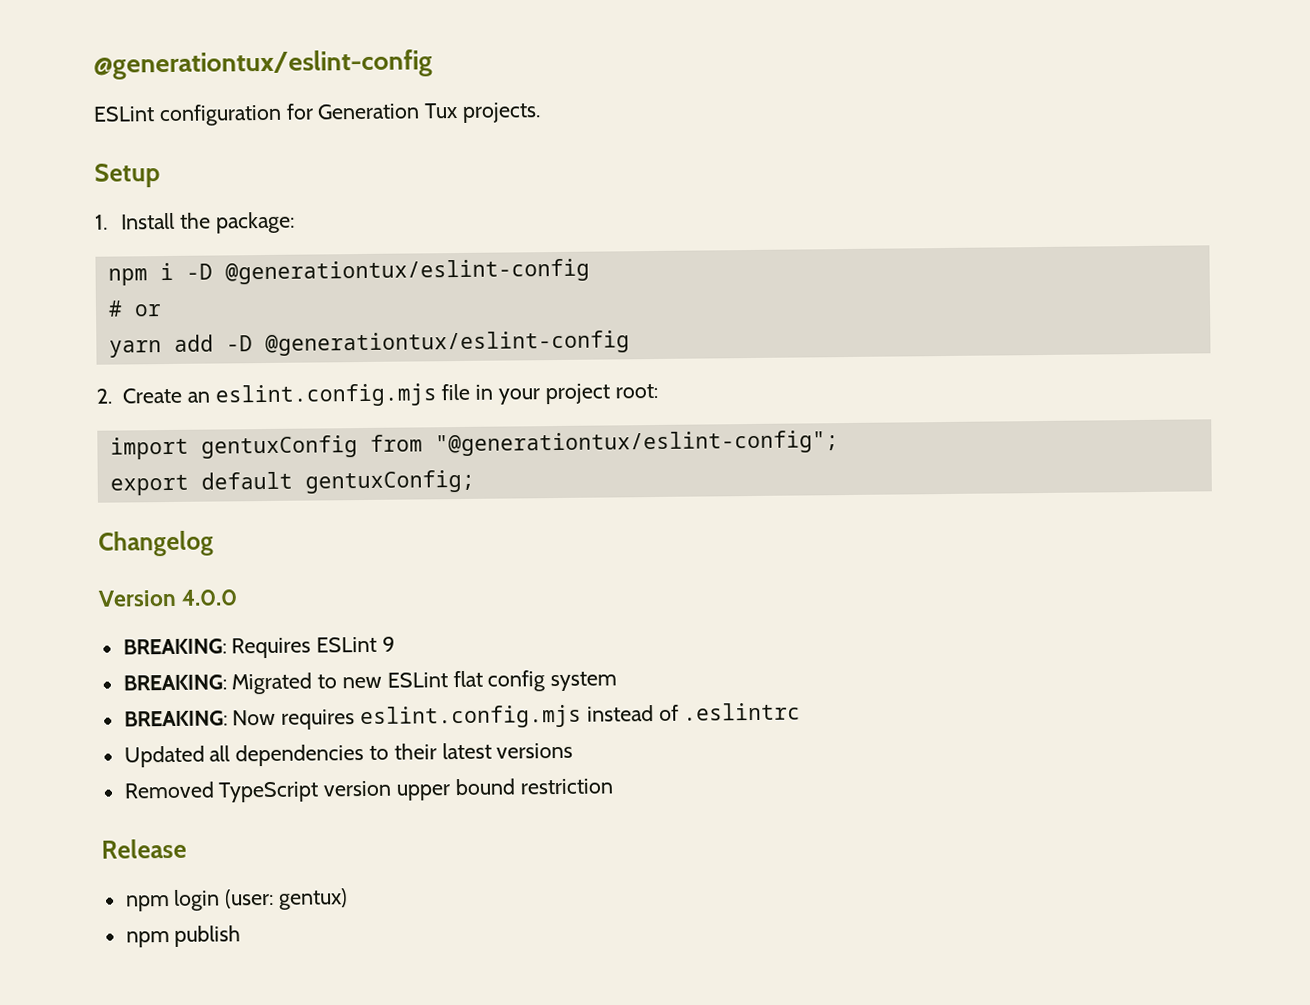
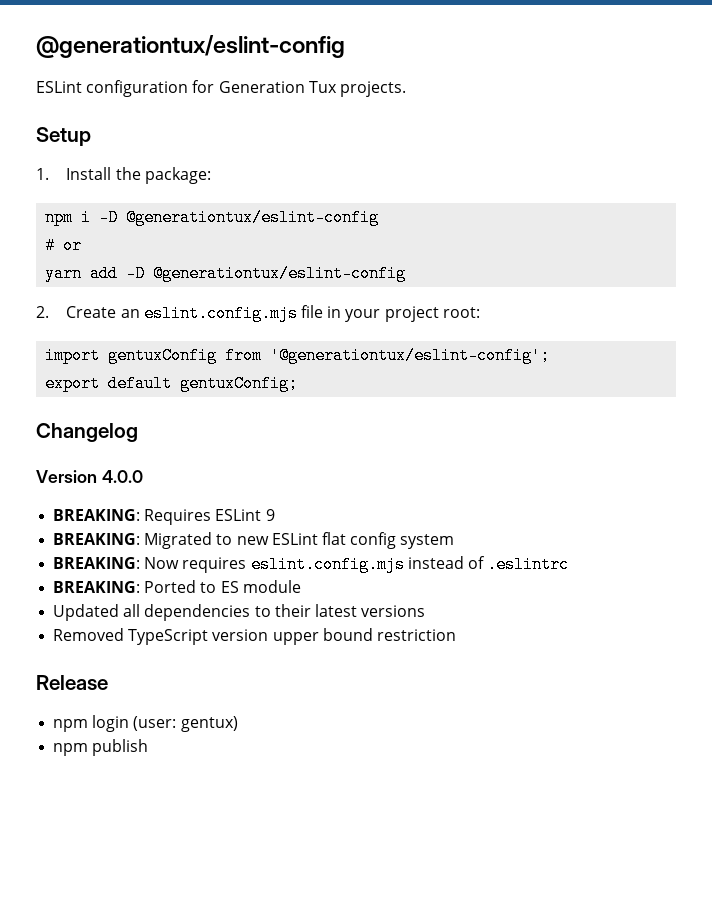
- import gentuxConfig from "@generationtux/eslint-config";
+ import gentuxConfig from '@generationtux/eslint-config';
+ BREAKING: Ported to ES module

